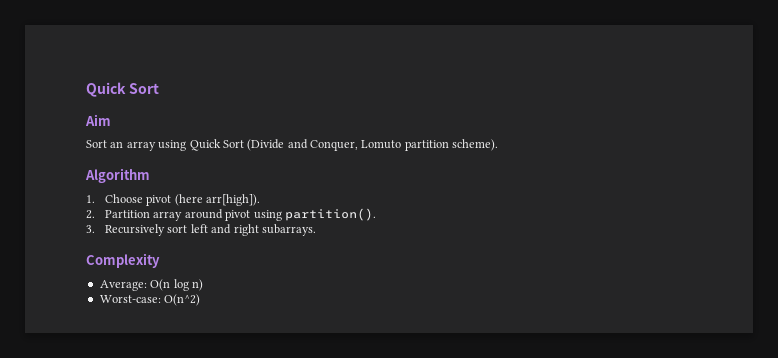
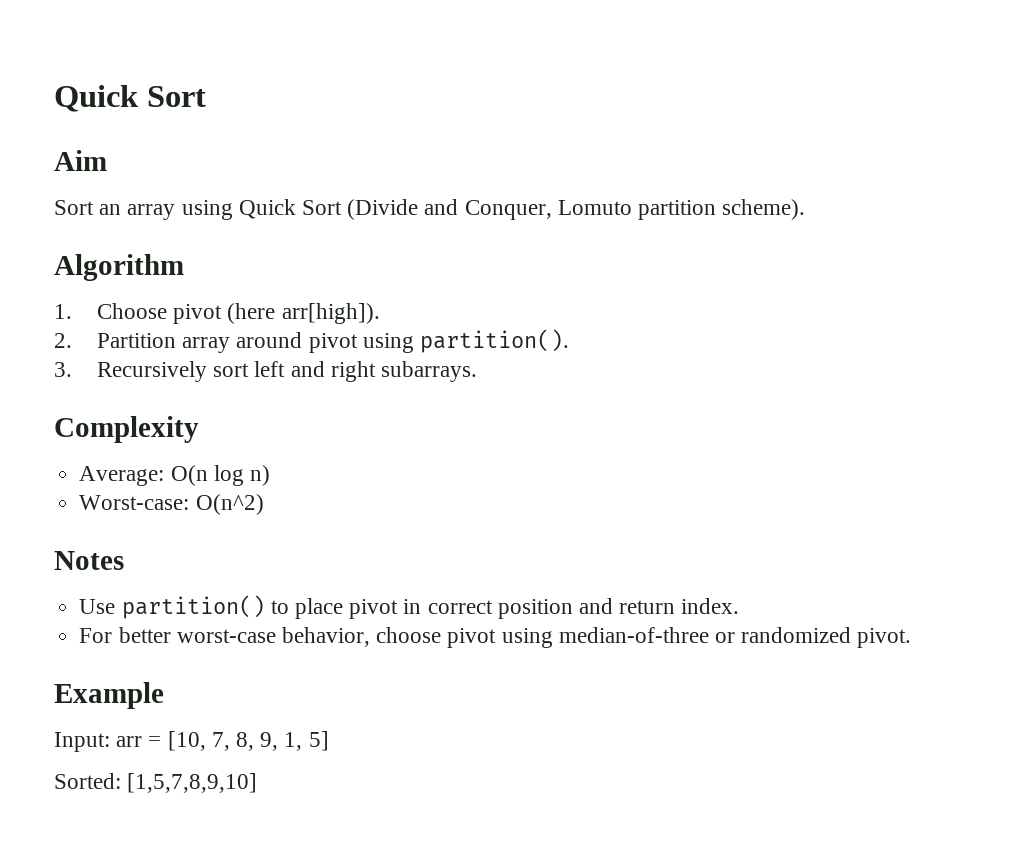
+ Notes
+ Use partition() to place pivot in correct position and return index.
+ For better worst-case behavior, choose pivot using median-of-three or randomized pivot.
+ Example
+ Input: arr = [10, 7, 8, 9, 1, 5]
+ Sorted: [1,5,7,8,9,10]

